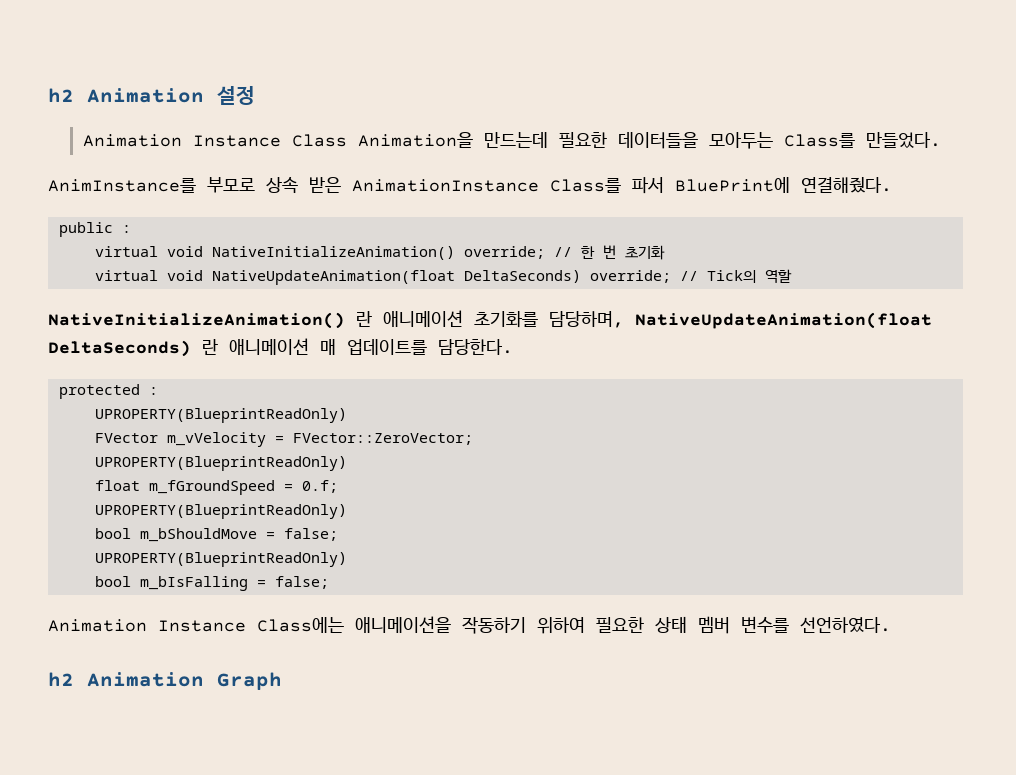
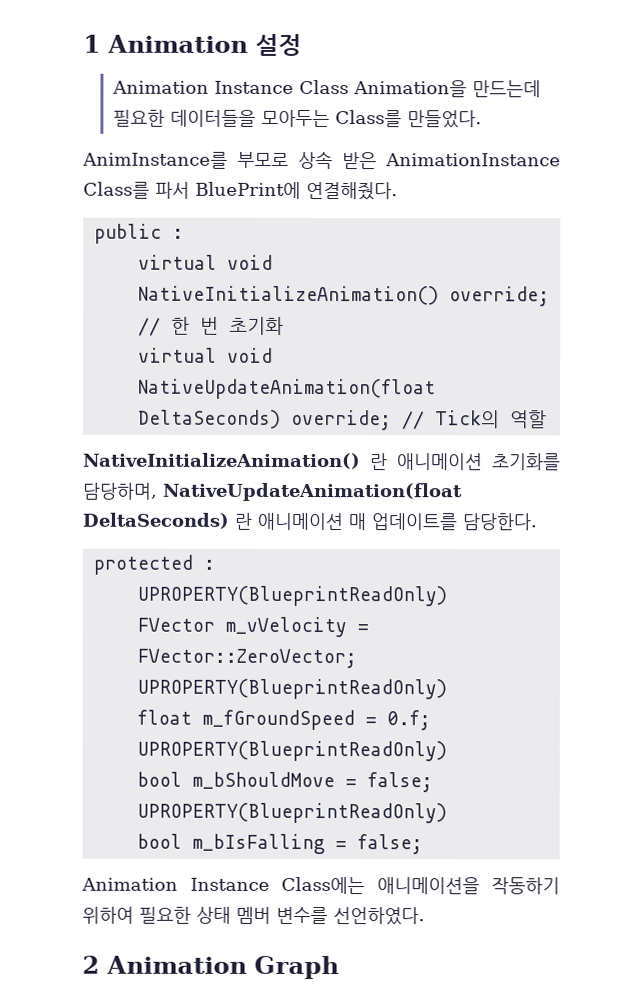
- h2 Animation 설정
+ 1 Animation 설정
- h2 Animation Graph
+ 2 Animation Graph

